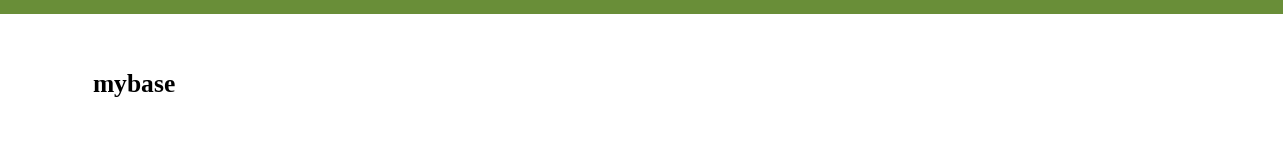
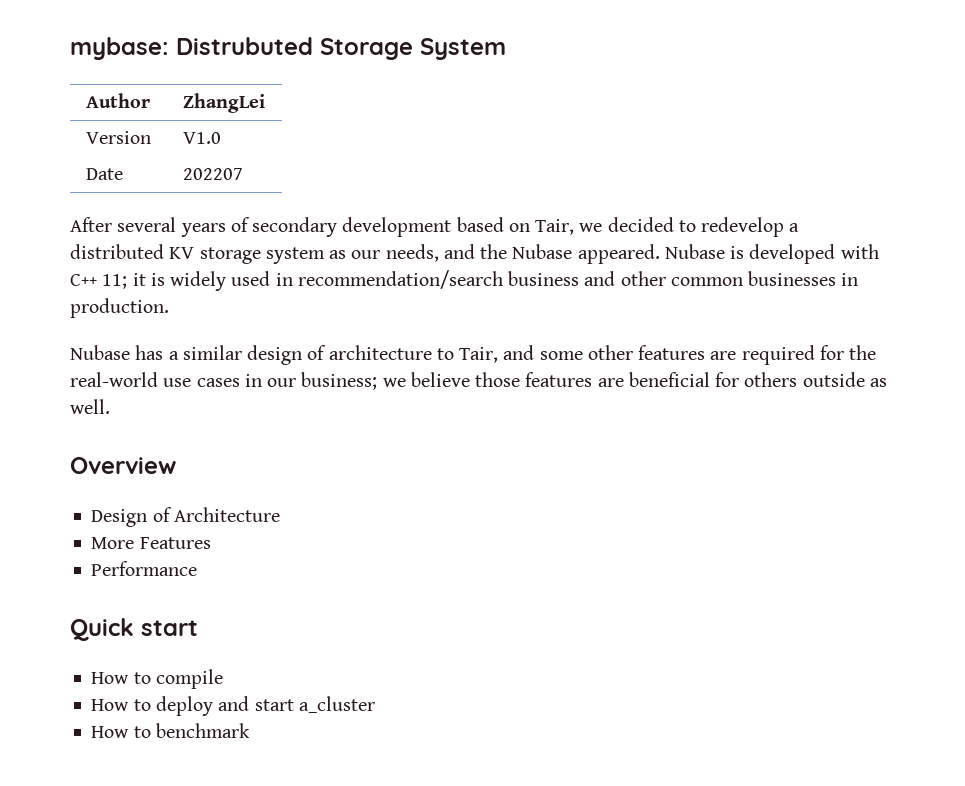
- mybase
+ mybase: Distrubuted Storage System
+ Author | ZhangLei
+ Version | V1.0
+ Date | 202207
+ After several years of secondary development based on Tair, we decided to redevelop a distributed KV storage system as our needs, and the Nubase appeared. Nubase is developed with C++ 11; it is widely used in recommendation/search business and other common businesses in production.
+ Nubase has a similar design of architecture to Tair, and some other features are required for the real-world use cases in our business; we believe those features are beneficial for others outside as well.
+ Overview
+ Design of Architecture
+ More Features
+ Performance
+ Quick start
+ How to compile
+ How to deploy and start a_cluster
+ How to benchmark

